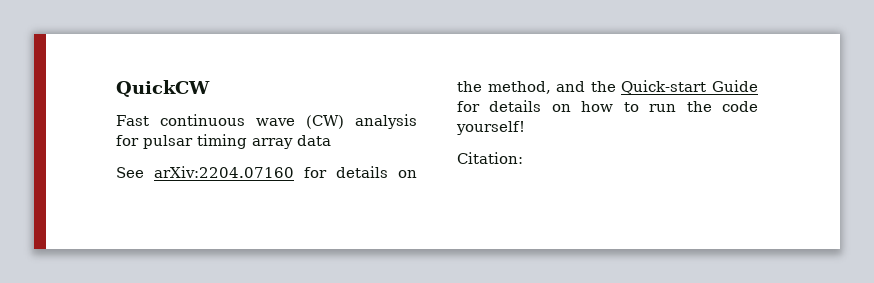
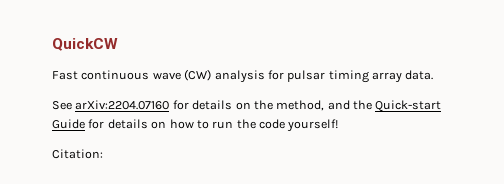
- Fast continuous wave (CW) analysis for pulsar timing array data
+ Fast continuous wave (CW) analysis for pulsar timing array data.

